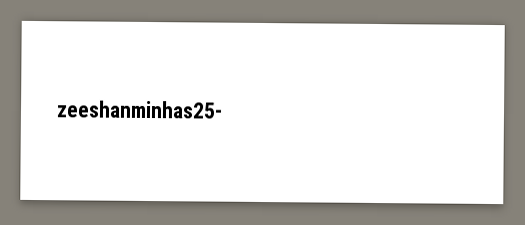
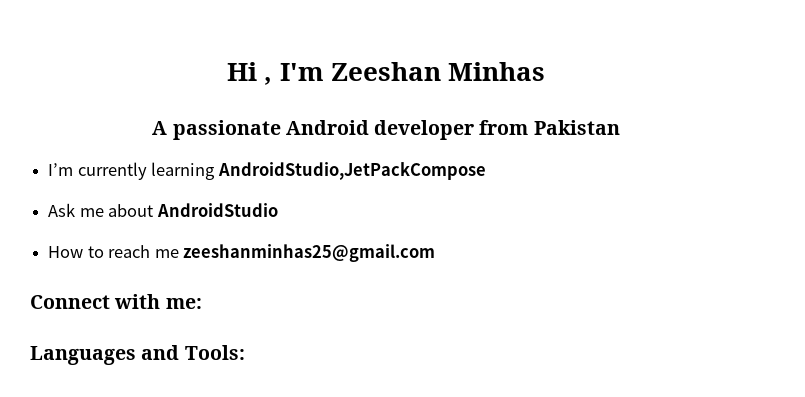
- zeeshanminhas25-
+ Hi , I'm Zeeshan Minhas
+ A passionate Android developer from Pakistan
+ I’m currently learning AndroidStudio,JetPackCompose
+ Ask me about AndroidStudio
+ How to reach me zeeshanminhas25@gmail.com
+ Connect with me:
+ Languages and Tools:

